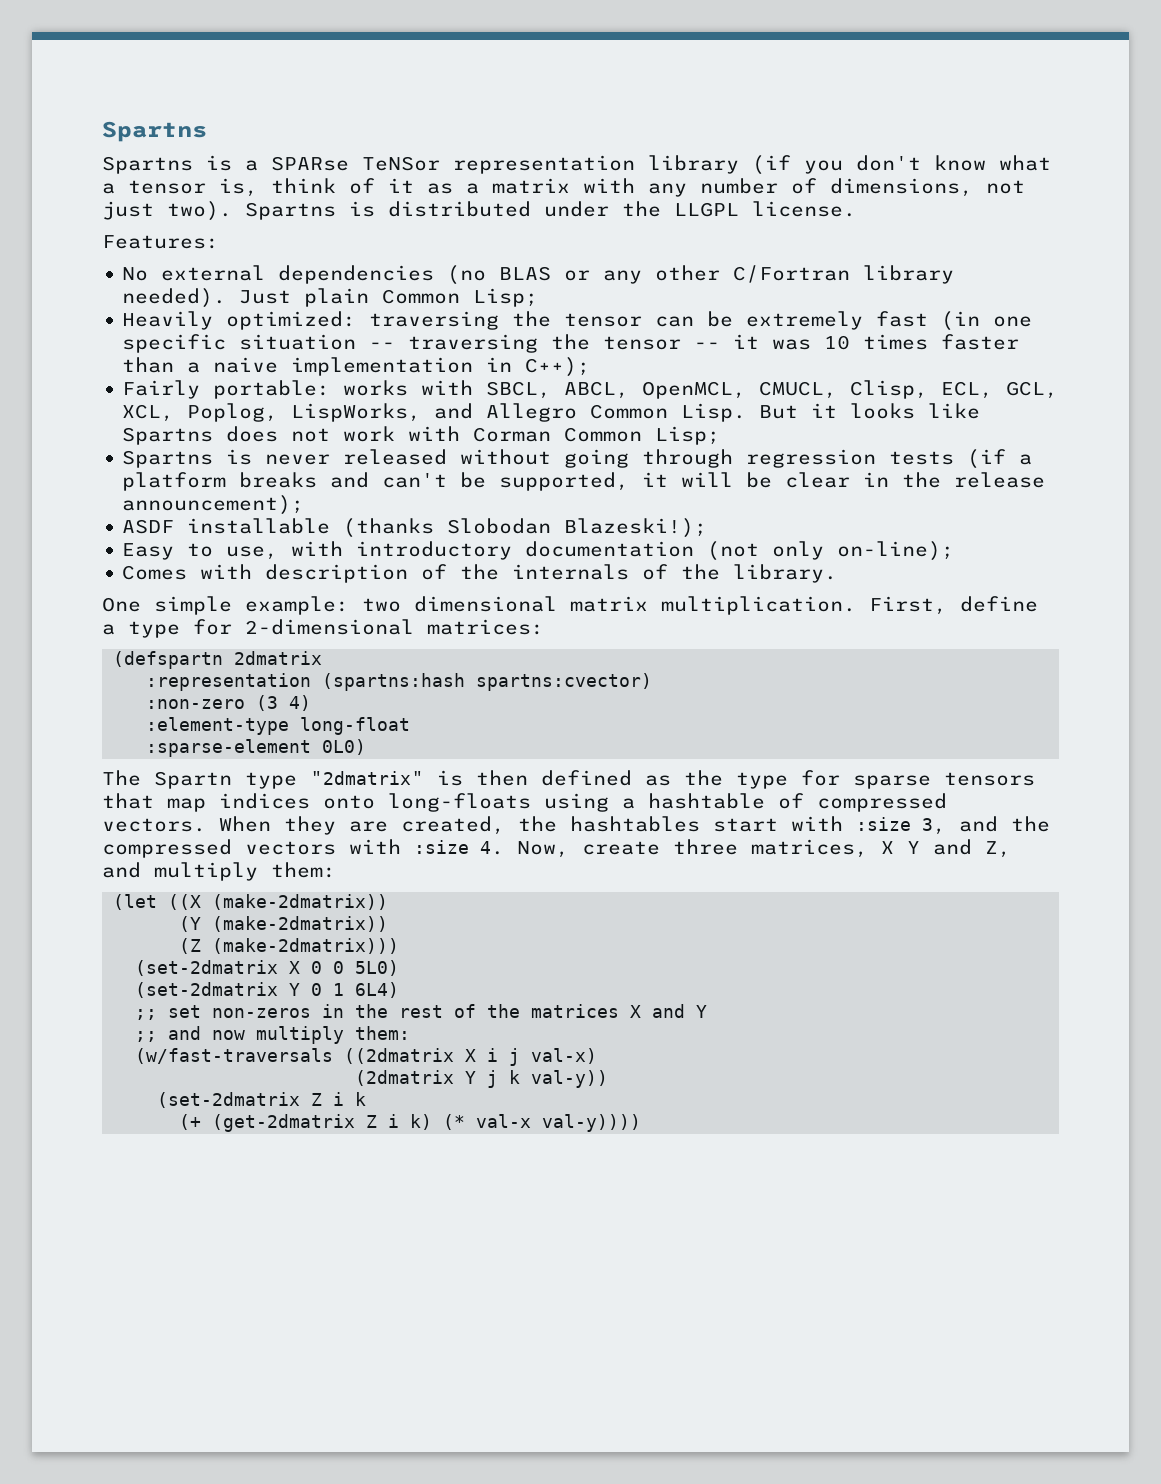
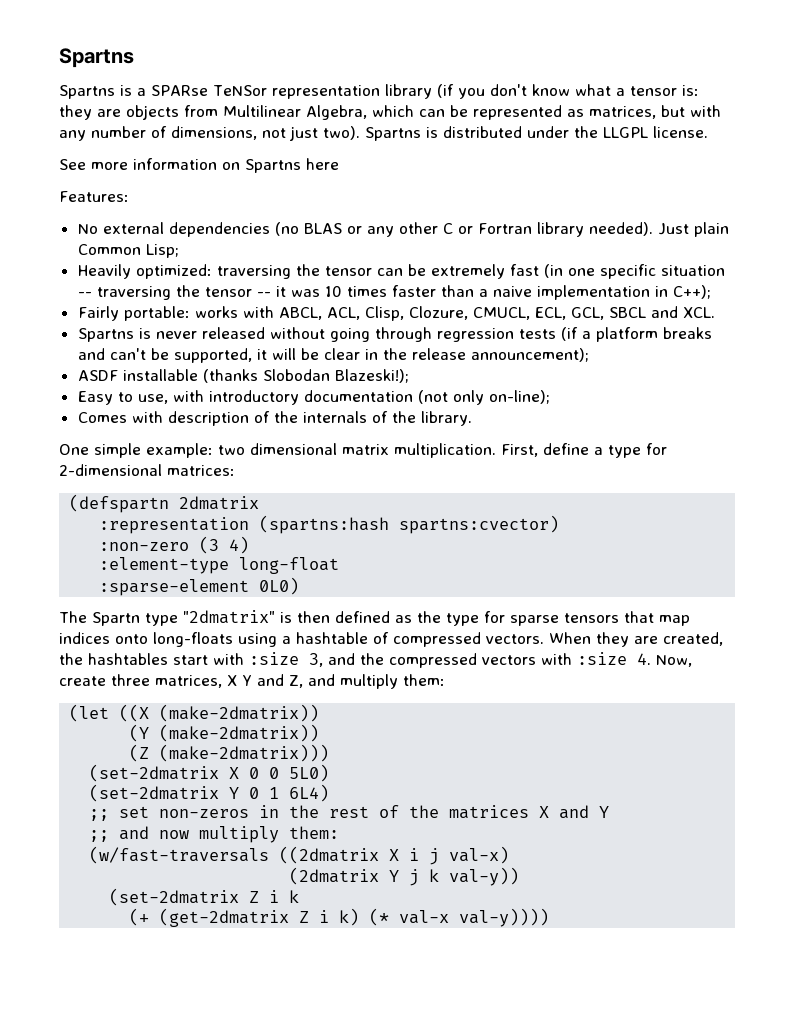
- Spartns is a SPARse TeNSor representation library (if you don't know what a tensor is, think of it as a matrix with any number of dimensions, not just two).
+ Spartns is a SPARse TeNSor representation library (if you don't know what a tensor is: they are objects from Multilinear Algebra, which can be represented as matrices, but with any number of dimensions, not just two).
+ See more information on Spartns here
- No external dependencies (no BLAS or any other C/Fortran library needed).
+ No external dependencies (no BLAS or any other C or Fortran library needed).
- Fairly portable: works with SBCL, ABCL, OpenMCL, CMUCL, Clisp, ECL, GCL, XCL, Poplog, LispWorks, and Allegro Common Lisp. But it looks like Spartns does not work with Corman Common Lisp;
+ Fairly portable: works with ABCL, ACL, Clisp, Clozure, CMUCL, ECL, GCL, SBCL and XCL.

